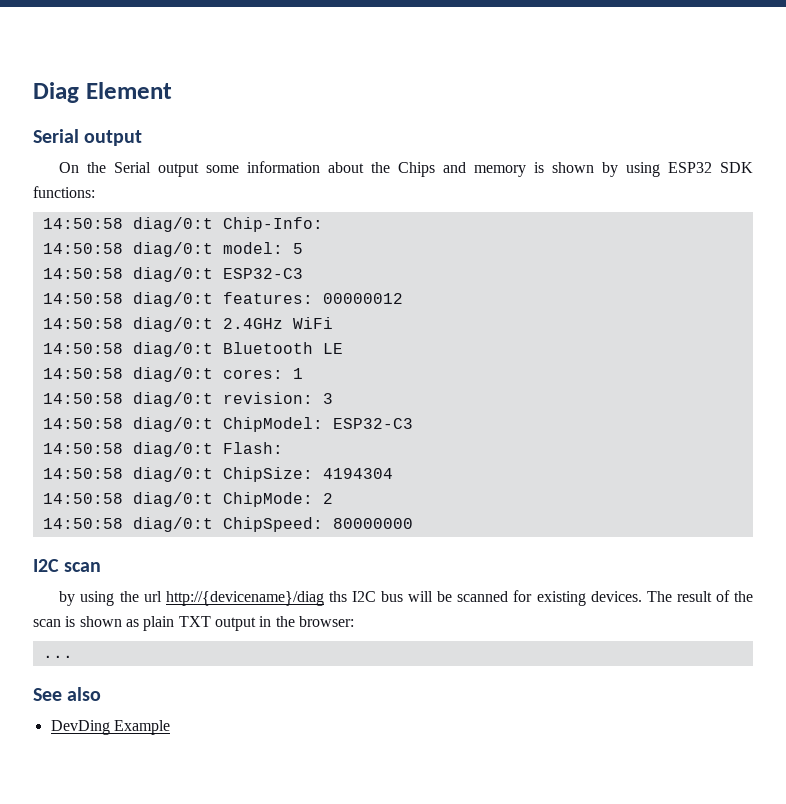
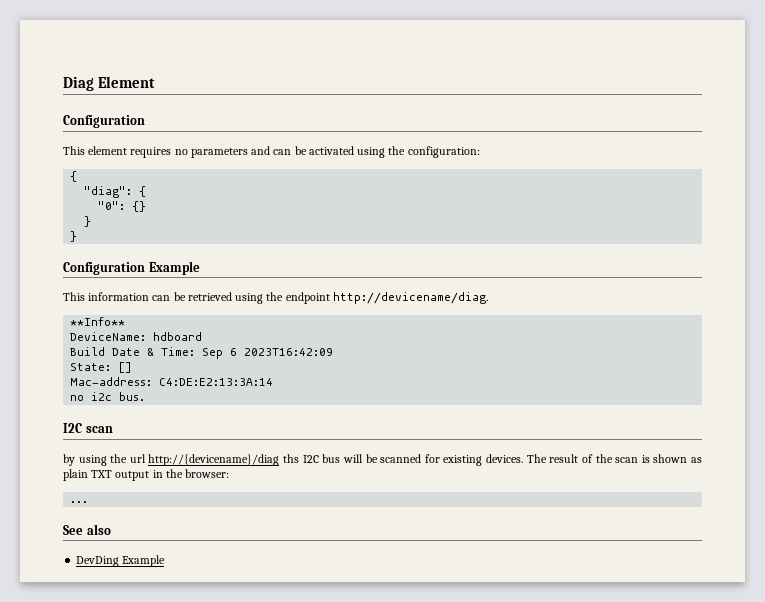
  Diag Element
- Serial output
- On the Serial output some information about the Chips and memory is shown by using ESP32 SDK functions:
- 14:50:58 diag/0:t Chip-Info:
- 14:50:58 diag/0:t model: 5
- 14:50:58 diag/0:t ESP32-C3
- 14:50:58 diag/0:t features: 00000012
- 14:50:58 diag/0:t 2.4GHz WiFi
- 14:50:58 diag/0:t Bluetooth LE
- 14:50:58 diag/0:t cores: 1
- 14:50:58 diag/0:t revision: 3
- 14:50:58 diag/0:t ChipModel: ESP32-C3
- 14:50:58 diag/0:t Flash:
- 14:50:58 diag/0:t ChipSize: 4194304
- 14:50:58 diag/0:t ChipMode: 2
- 14:50:58 diag/0:t ChipSpeed: 80000000
+ Configuration
+ This element requires no parameters and can be activated using the configuration:
+ {
+ "diag": {
+ "0": {}
+ }
+ }
+ Configuration Example
+ This information can be retrieved using the endpoint http://devicename/diag.
+ **Info**
+ DeviceName: hdboard
+ Build Date & Time: Sep 6 2023T16:42:09
+ State: []
+ Mac-address: C4:DE:E2:13:3A:14
+ no i2c bus.

